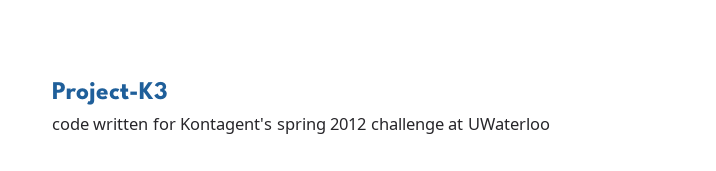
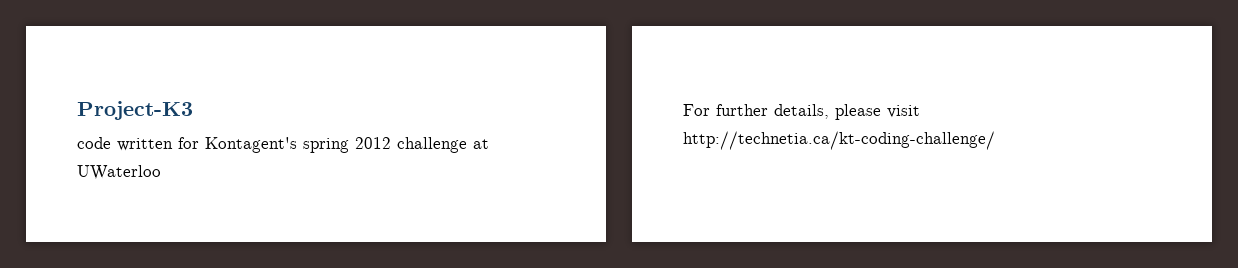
+ For further details, please visit http://technetia.ca/kt-coding-challenge/

